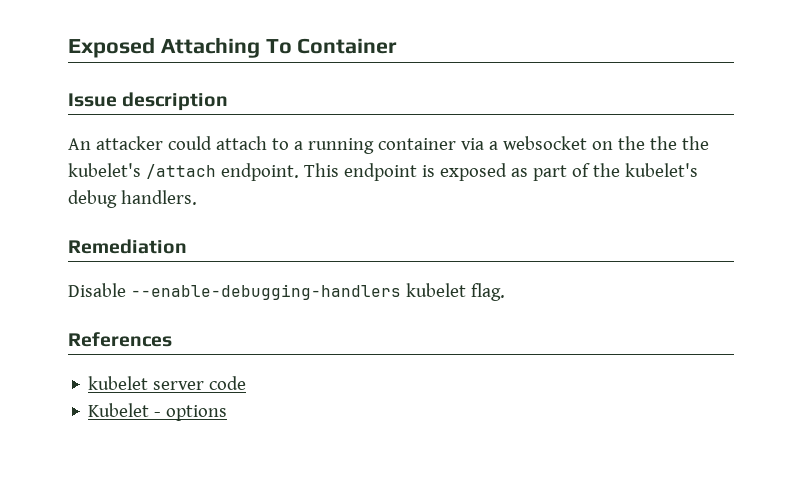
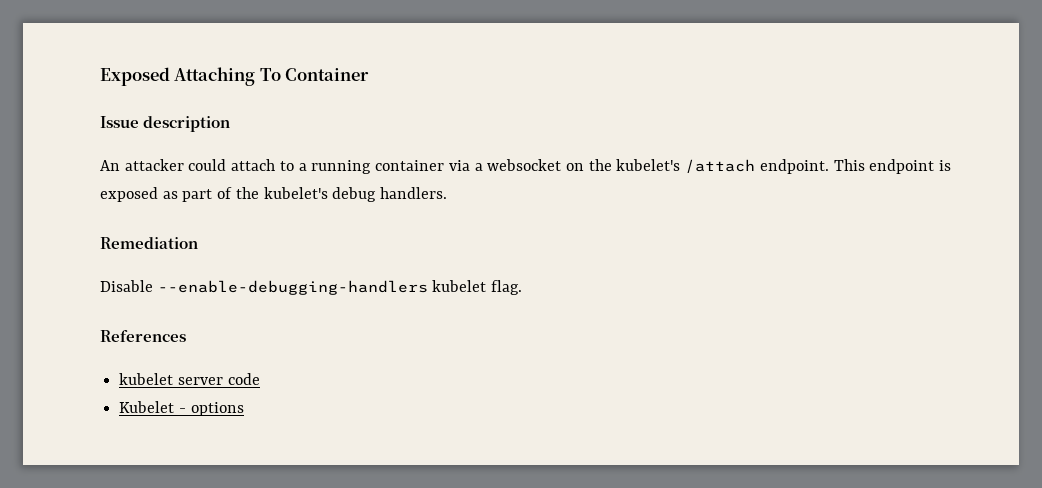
- An attacker could attach to a running container via a websocket on the the the kubelet's /attach endpoint.
+ An attacker could attach to a running container via a websocket on the kubelet's /attach endpoint.

